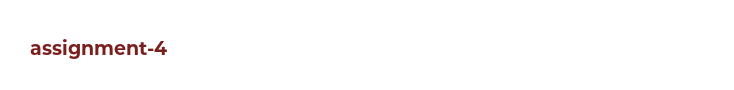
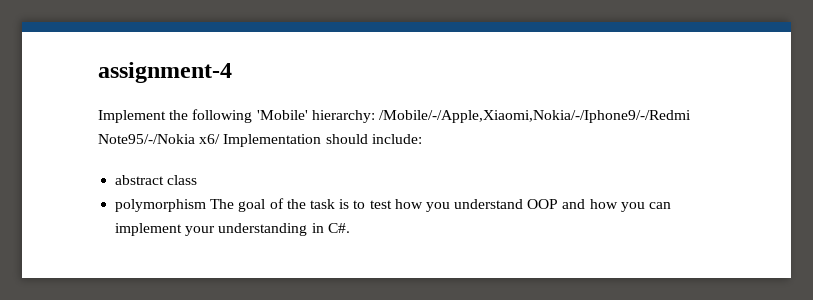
+ Implement the following 'Mobile' hierarchy: /Mobile/-/Apple,Xiaomi,Nokia/-/Iphone9/-/Redmi Note95/-/Nokia x6/ Implementation should include:
+ abstract class
+ polymorphism The goal of the task is to test how you understand OOP and how you can implement your understanding in C#.

